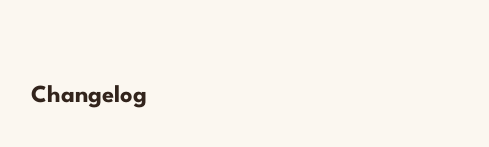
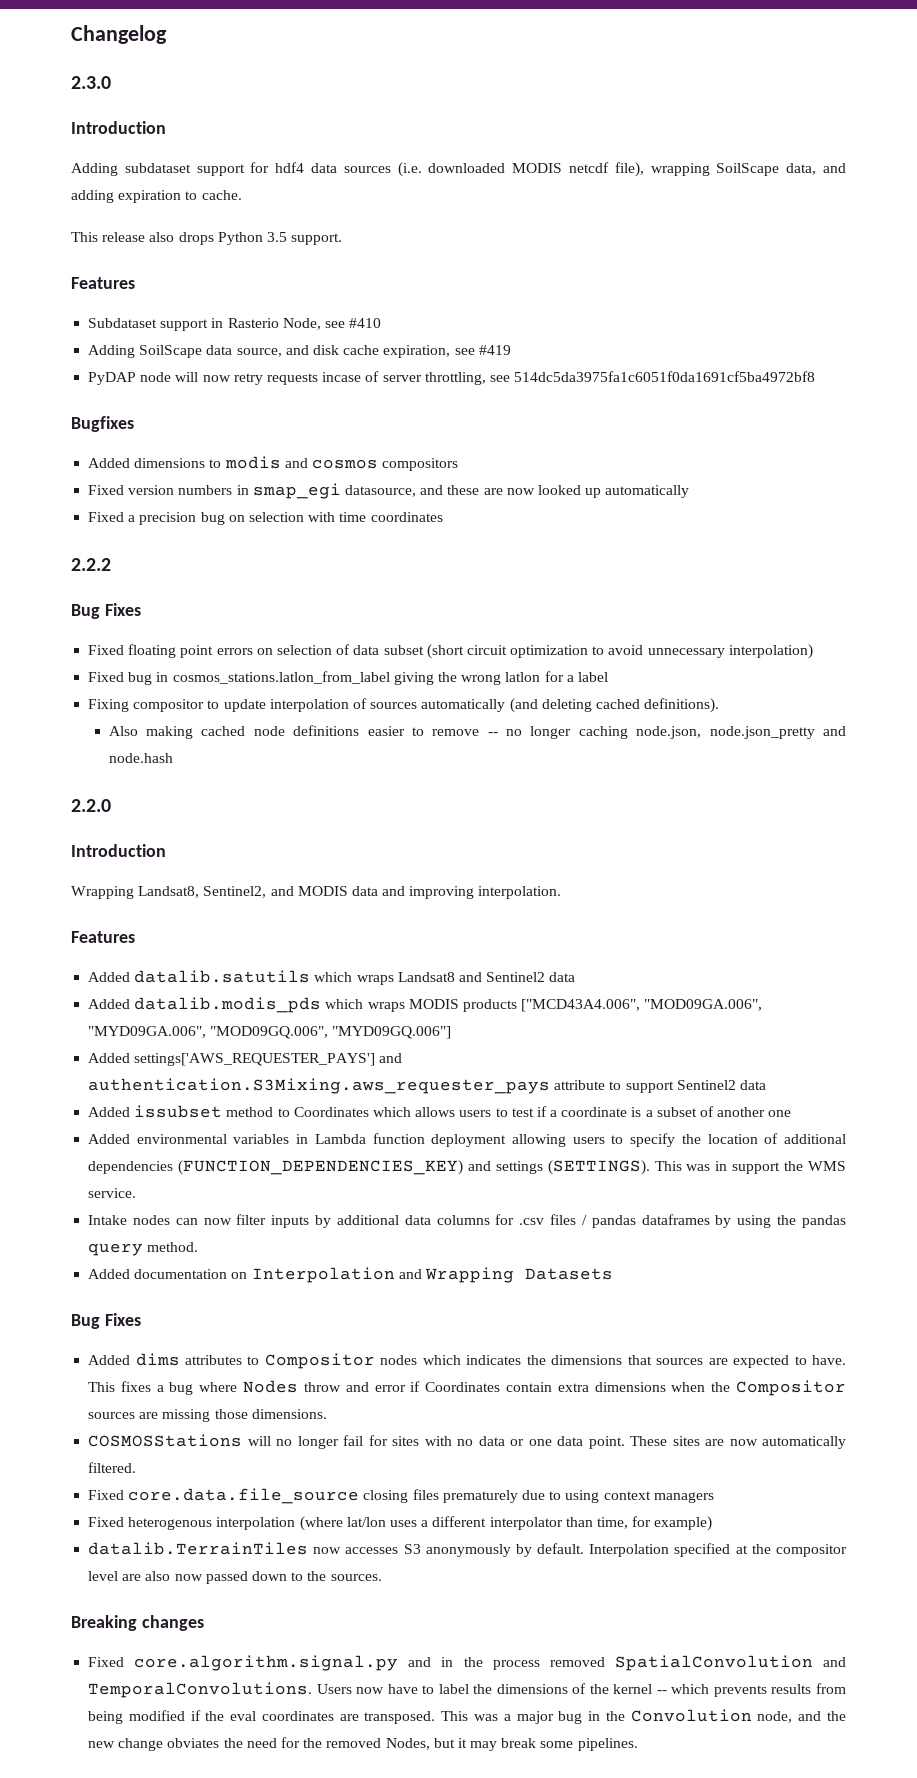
+ 2.3.0
+ Introduction
+ Adding subdataset support for hdf4 data sources (i.e. downloaded MODIS netcdf file), wrapping SoilScape data, and adding expiration to cache.
+ This release also drops Python 3.5 support.
+ Features
+ Subdataset support in Rasterio Node, see #410
+ Adding SoilScape data source, and disk cache expiration, see #419
+ PyDAP node will now retry requests incase of server throttling, see 514dc5da3975fa1c6051f0da1691cf5ba4972bf8
+ Bugfixes
+ Added dimensions to modis and cosmos compositors
+ Fixed version numbers in smap_egi datasource, and these are now looked up automatically
+ Fixed a precision bug on selection with time coordinates
+ 2.2.2
+ Bug Fixes
+ Fixed floating point errors on selection of data subset (short circuit optimization to avoid unnecessary interpolation)
+ Fixed bug in cosmos_stations.latlon_from_label giving the wrong latlon for a label
+ Fixing compositor to update interpolation of sources automatically (and deleting cached definitions).
+ Also making cached node definitions easier to remove -- no longer caching node.json, node.json_pretty and node.hash
+ 2.2.0
+ Introduction
+ Wrapping Landsat8, Sentinel2, and MODIS data and improving interpolation.
+ Features
+ Added datalib.satutils which wraps Landsat8 and Sentinel2 data
+ Added datalib.modis_pds which wraps MODIS products ["MCD43A4.006", "MOD09GA.006", "MYD09GA.006", "MOD09GQ.006", "MYD09GQ.006"]
+ Added settings['AWS_REQUESTER_PAYS'] and authentication.S3Mixing.aws_requester_pays attribute to support Sentinel2 data
+ Added issubset method to Coordinates which allows users to test if a coordinate is a subset of another one
+ Added environmental variables in Lambda function deployment allowing users to specify the location of additional dependencies (FUNCTION_DEPENDENCIES_KEY) and settings (SETTINGS). This was in support the WMS service.
+ Intake nodes can now filter inputs by additional data columns for .csv files / pandas dataframes by using the pandas query method.
+ Added documentation on Interpolation and Wrapping Datasets
+ Bug Fixes
+ Added dims attributes to Compositor nodes which indicates the dimensions that sources are expected to have. This fixes a bug where Nodes throw and error if Coordinates contain extra dimensions when the Compositor sources are missing those dimensions.
+ COSMOSStations will no longer fail for sites with no data or one data point. These sites are now automatically filtered.
+ Fixed core.data.file_source closing files prematurely due to using context managers
+ Fixed heterogenous interpolation (where lat/lon uses a different interpolator than time, for example)
+ datalib.TerrainTiles now accesses S3 anonymously by default. Interpolation specified at the compositor level are also now passed down to the sources.
+ Breaking changes
+ Fixed core.algorithm.signal.py and in the process removed SpatialConvolution and TemporalConvolutions. Users now have to label the dimensions of the kernel -- which prevents results from being modified if the eval coordinates are transposed. This was a major bug in the Convolution node, and the new change obviates the need for the removed Nodes, but it may break some pipelines.

